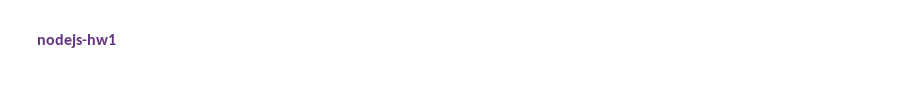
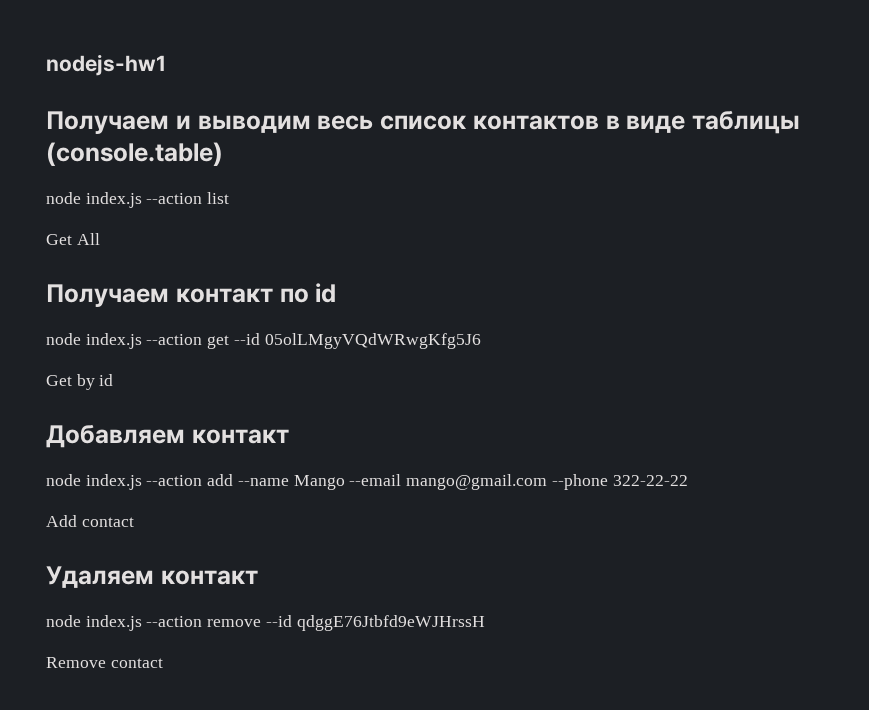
+ Получаем и выводим весь список контактов в виде таблицы (console.table)
+ node index.js --action list
+ Get All
+ Получаем контакт по id
+ node index.js --action get --id 05olLMgyVQdWRwgKfg5J6
+ Get by id
+ Добавляем контакт
+ node index.js --action add --name Mango --email mango@gmail.com --phone 322-22-22
+ Add contact
+ Удаляем контакт
+ node index.js --action remove --id qdggE76Jtbfd9eWJHrssH
+ Remove contact

